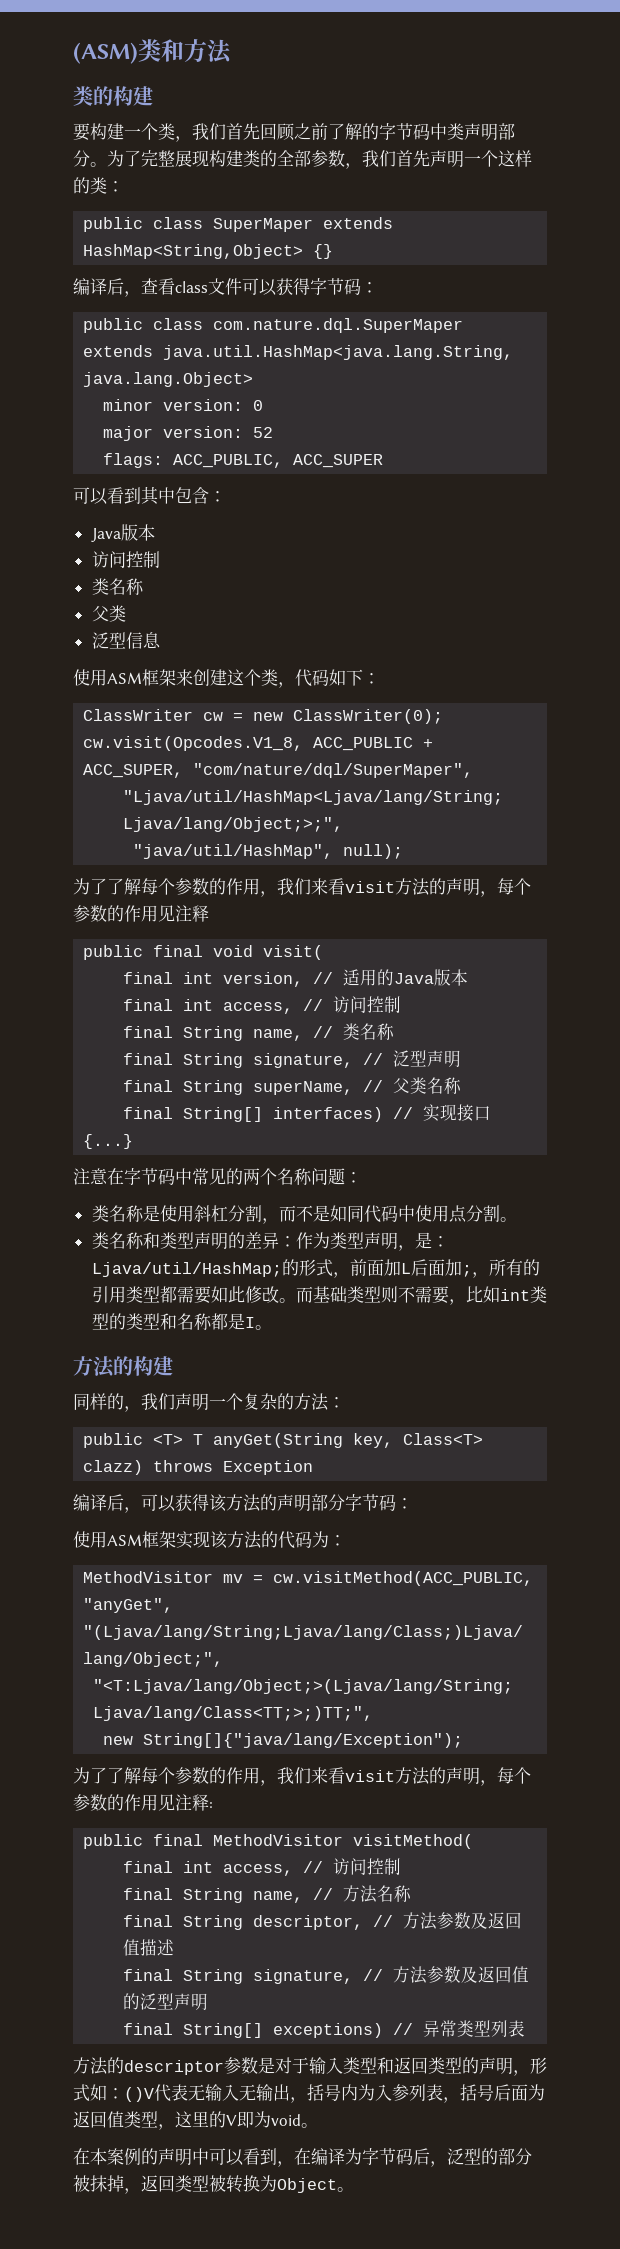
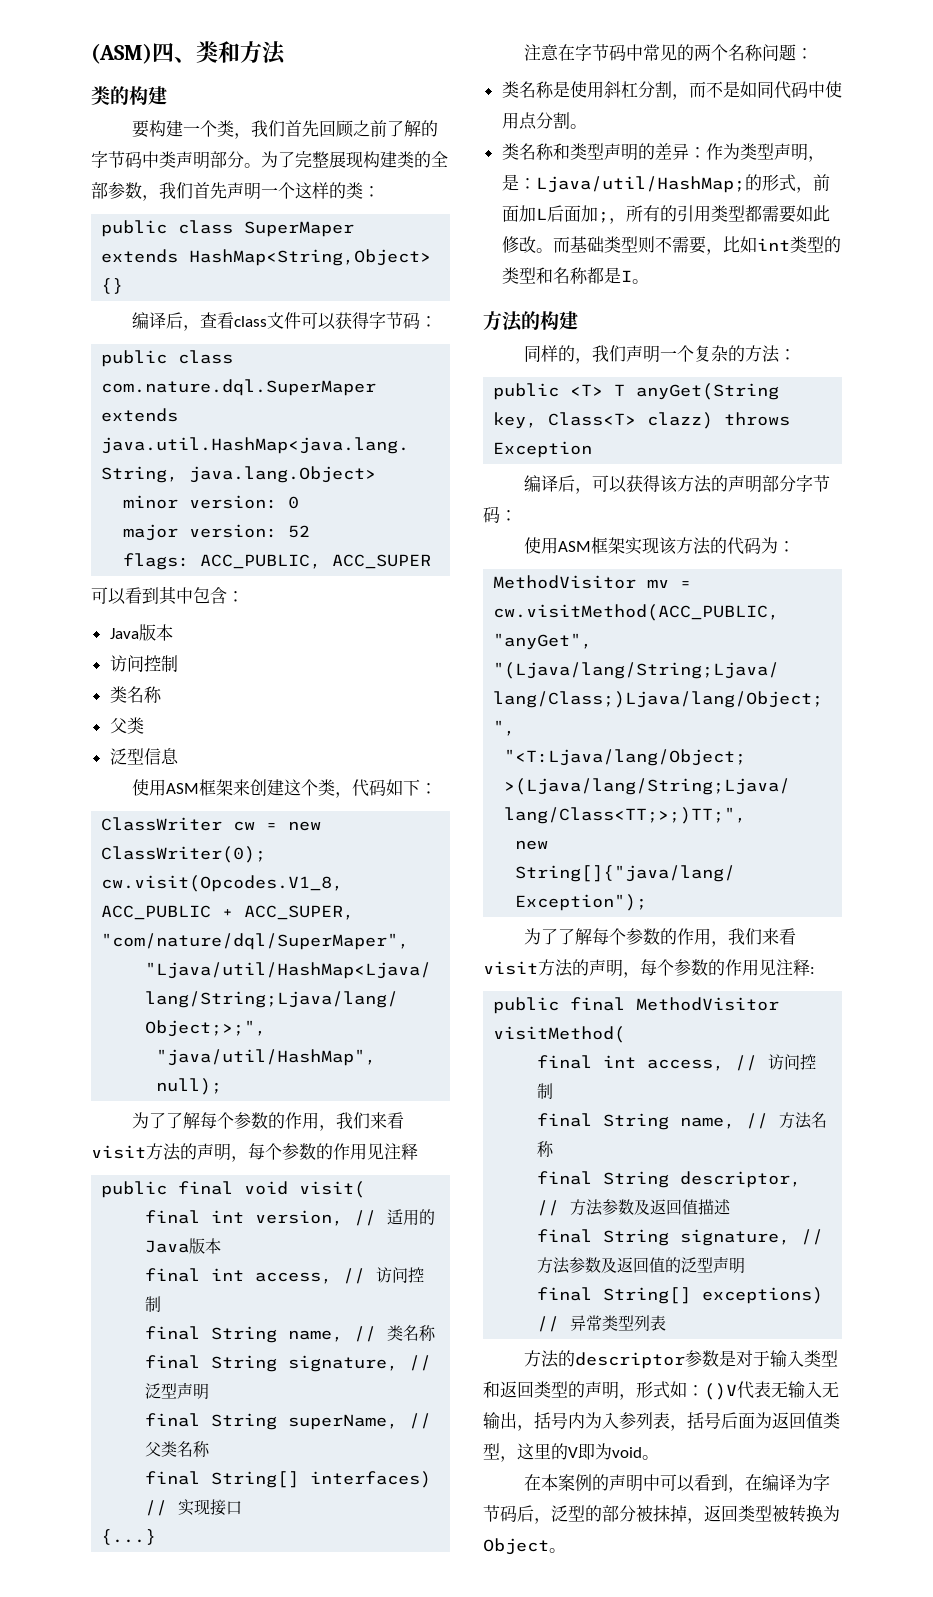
- (ASM)类和方法
+ (ASM)四、类和方法

